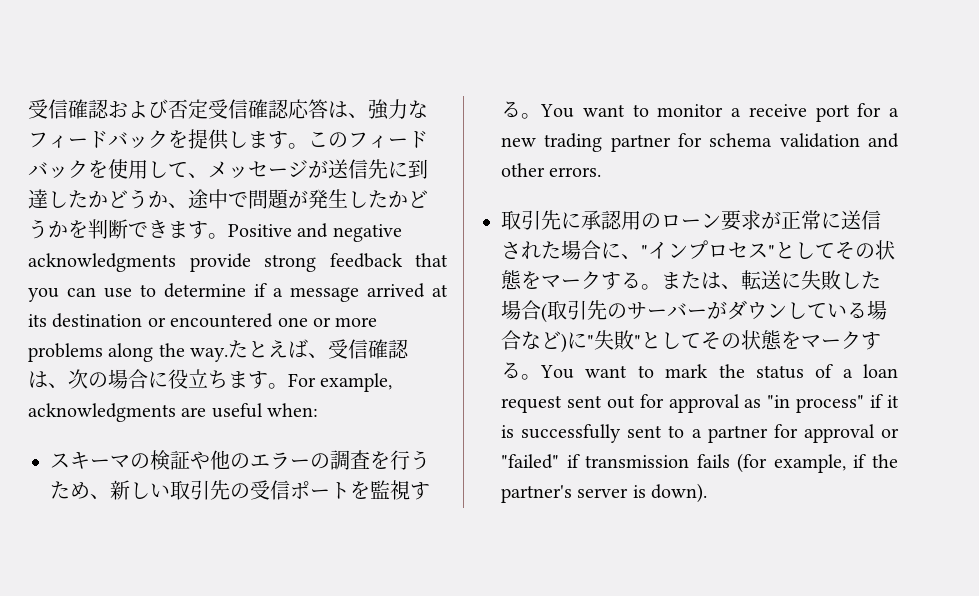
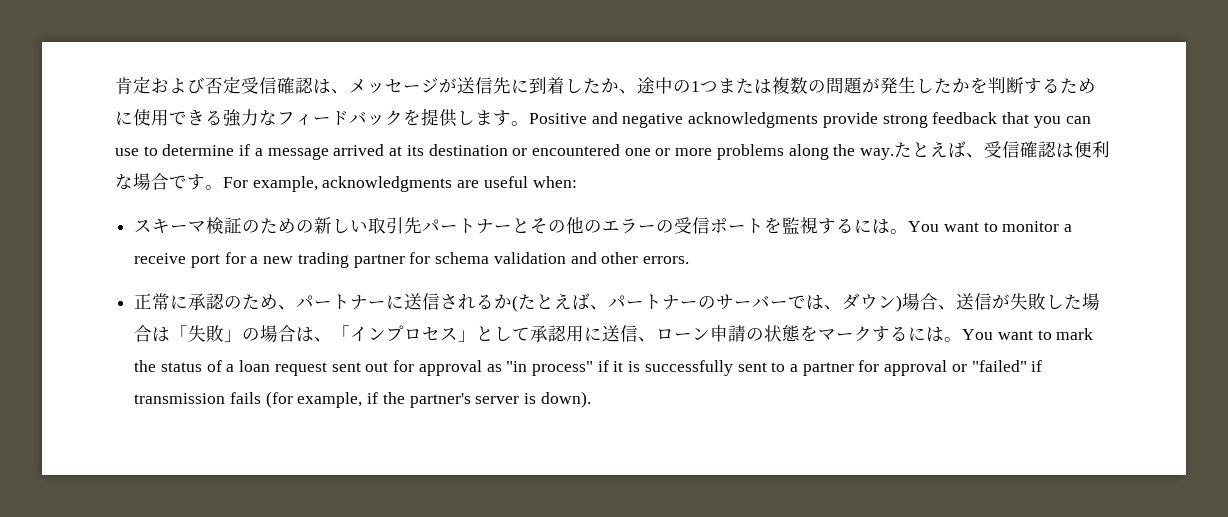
- 受信確認および否定受信確認応答は、強力なフィードバックを提供します。
+ 肯定および否定受信確認は、メッセージが送信先に到着したか、途中の1つまたは複数の問題が発生したかを判断するために使用できる強力なフィードバックを提供します。
- このフィードバックを使用して、メッセージが送信先に到達したかどうか、途中で問題が発生したかどうかを判断できます。
- たとえば、受信確認は、次の場合に役立ちます。
+ たとえば、受信確認は便利な場合です。
- スキーマの検証や他のエラーの調査を行うため、新しい取引先の受信ポートを監視する。
+ スキーマ検証のための新しい取引先パートナーとその他のエラーの受信ポートを監視するには。
- 取引先に承認用のローン要求が正常に送信された場合に、"インプロセス"としてその状態をマークする。または、転送に失敗した場合(取引先のサーバーがダウンしている場合など)に"失敗"としてその状態をマークする。
+ 正常に承認のため、パートナーに送信されるか(たとえば、パートナーのサーバーでは、ダウン)場合、送信が失敗した場合は「失敗」の場合は、「インプロセス」として承認用に送信、ローン申請の状態をマークするには。

